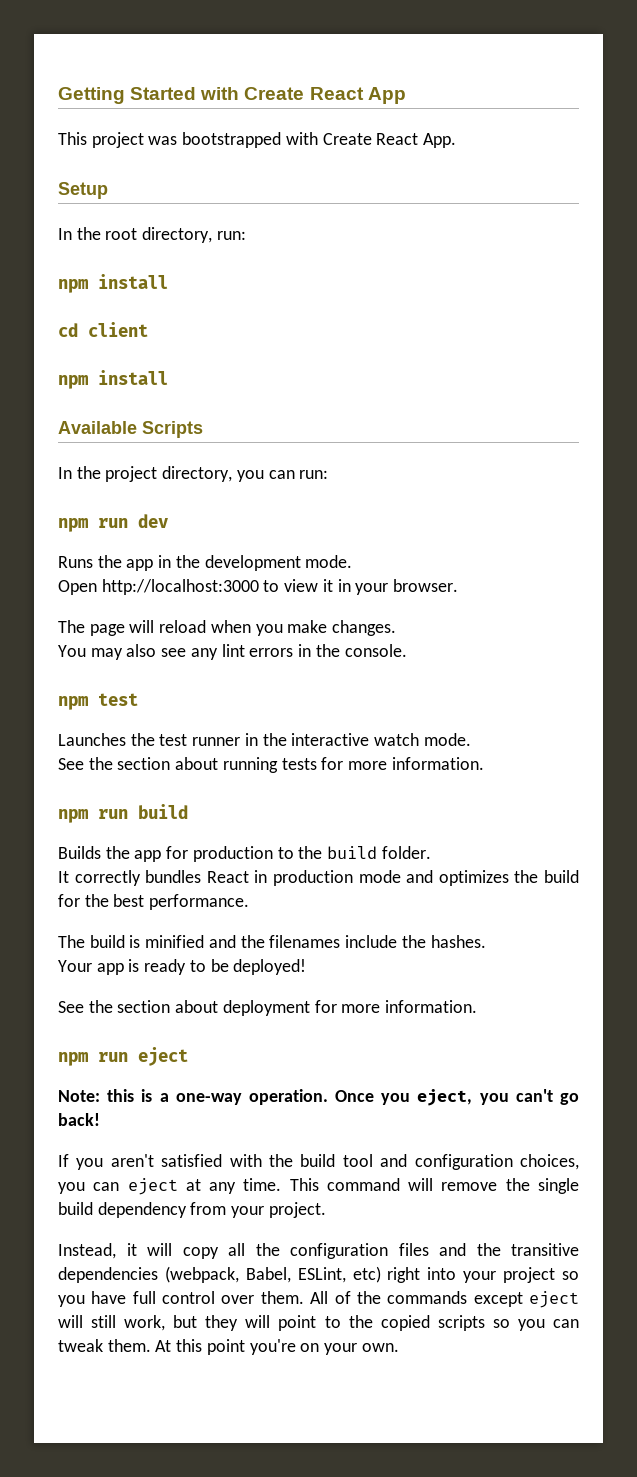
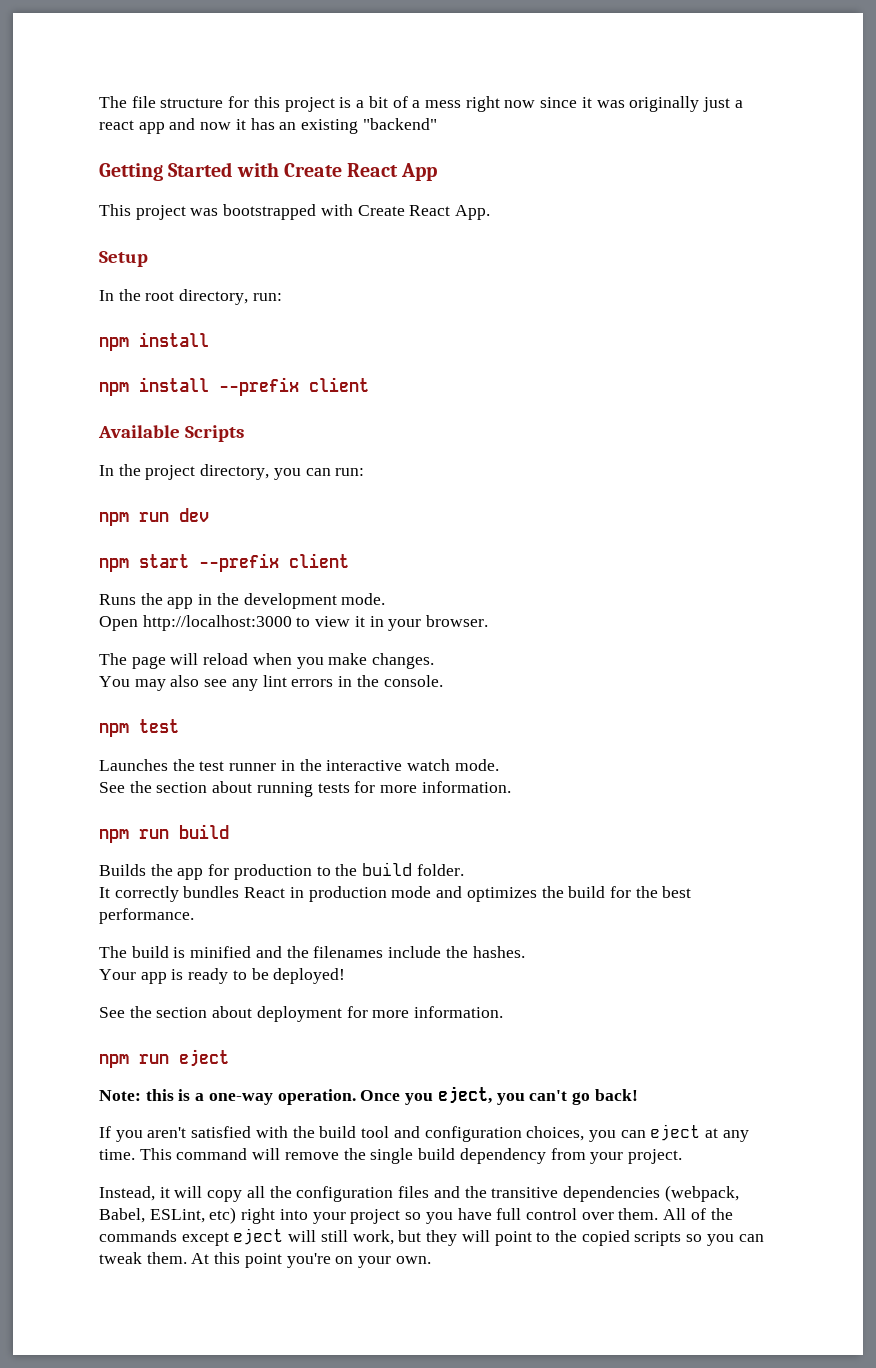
+ The file structure for this project is a bit of a mess right now since it was originally just a react app and now it has an existing "backend"
- cd client
- npm install
+ npm install --prefix client
+ npm start --prefix client

